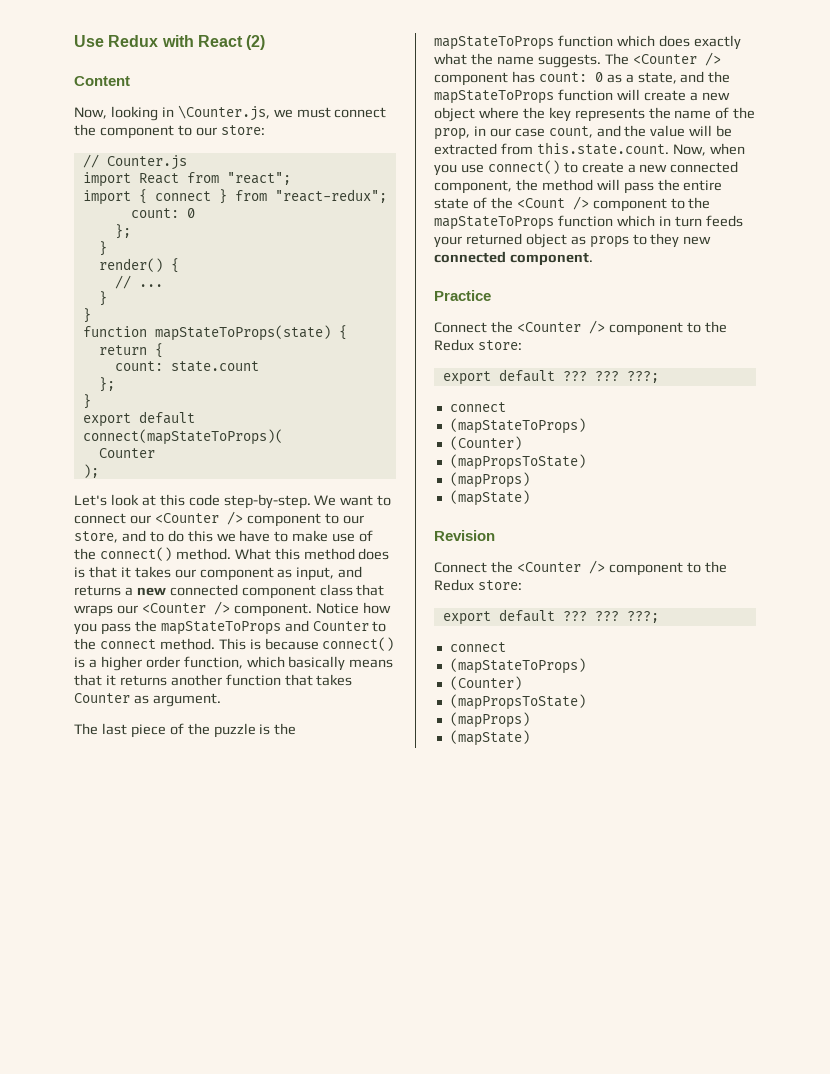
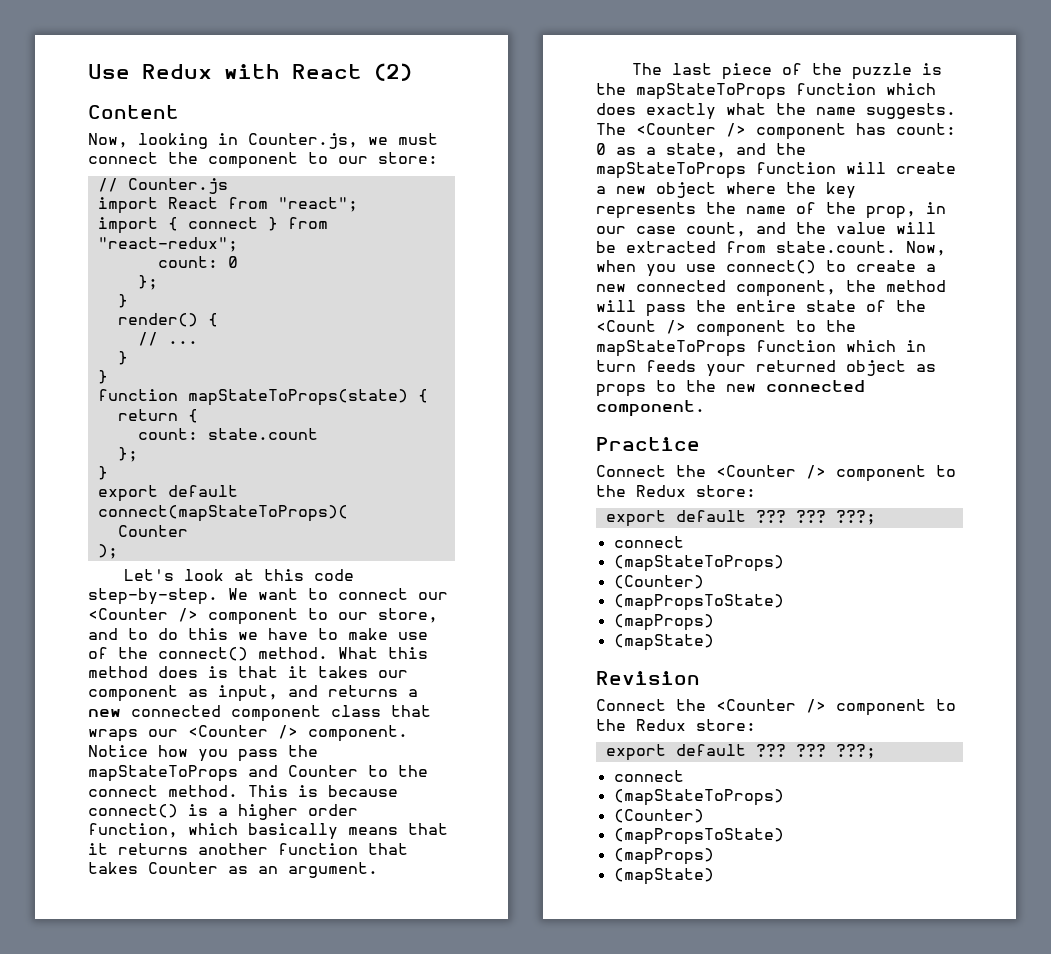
- Now, looking in \Counter.js, we must connect the component to our store:
+ Now, looking in Counter.js, we must connect the component to our store:
- This is because connect() is a higher order function, which basically means that it returns another function that takes Counter as argument.
+ This is because connect() is a higher order function, which basically means that it returns another function that takes Counter as an argument.
- 0 as a state, and the mapStateToProps function will create a new object where the key represents the name of the prop, in our case count, and the value will be extracted from this.state.count. Now, when you use connect() to create a new connected component, the method will pass the entire state of the <Count /> component to the mapStateToProps function which in turn feeds your returned object as props to they new connected component.
+ 0 as a state, and the mapStateToProps function will create a new object where the key represents the name of the prop, in our case count, and the value will be extracted from state.count. Now, when you use connect() to create a new connected component, the method will pass the entire state of the <Count /> component to the mapStateToProps function which in turn feeds your returned object as props to the new connected component.

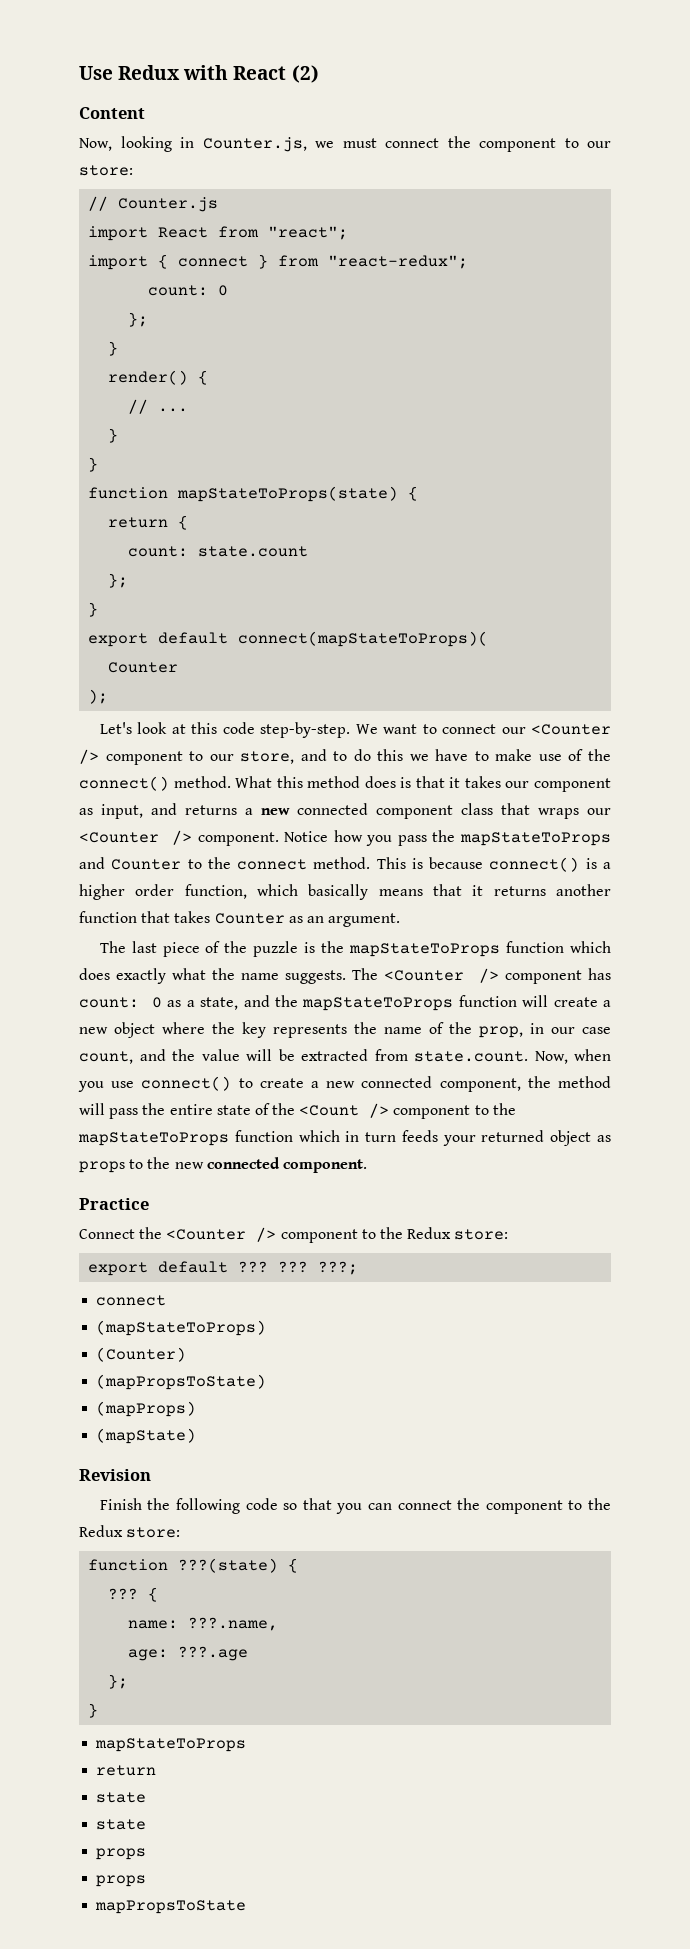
  Revision
- Connect the <Counter /> component to the Redux store:
- export default ??? ??? ???;
- connect
- (mapStateToProps)
- (Counter)
- (mapPropsToState)
- (mapProps)
- (mapState)
+ Finish the following code so that you can connect the component to the Redux store:
+ function ???(state) {
+ ??? {
+ name: ???.name,
+ age: ???.age
+ };
+ }
+ mapStateToProps
+ return
+ state
+ state
+ props
+ props
+ mapPropsToState

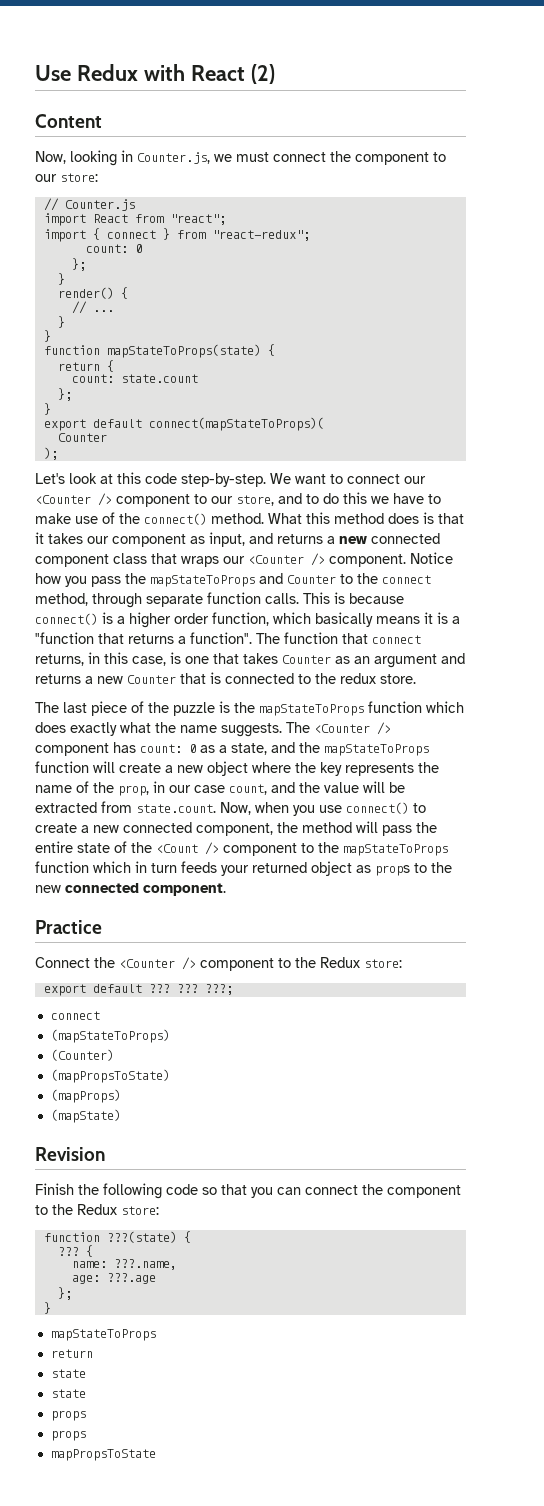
- Notice how you pass the mapStateToProps and Counter to the connect method.
+ Notice how you pass the mapStateToProps and Counter to the connect method, through separate function calls.
- This is because connect() is a higher order function, which basically means that it returns another function that takes Counter as an argument.
+ This is because connect() is a higher order function, which basically means it is a "function that returns a function". The function that connect returns, in this case, is one that takes Counter as an argument and returns a new Counter that is connected to the redux store.

